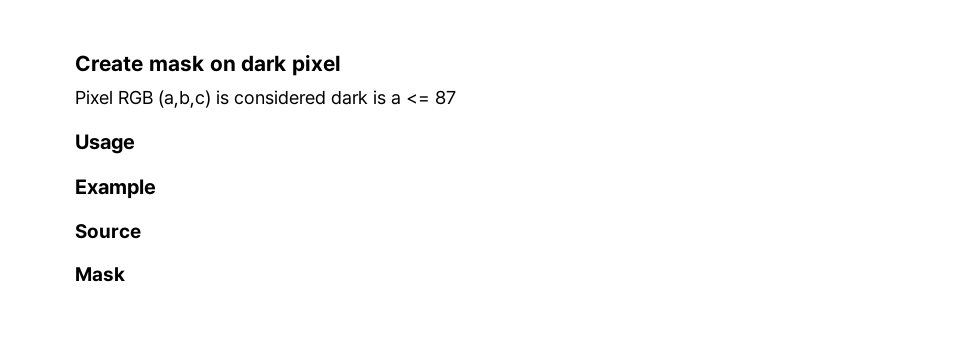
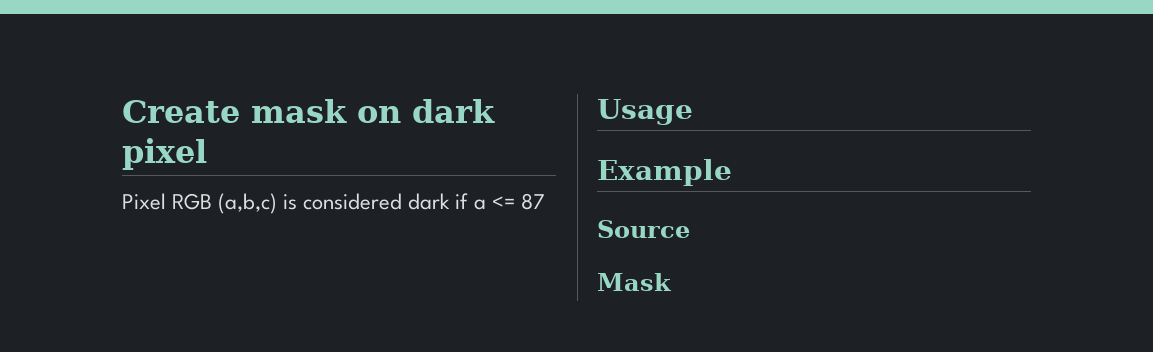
- Pixel RGB (a,b,c) is considered dark is a <= 87
+ Pixel RGB (a,b,c) is considered dark if a <= 87

